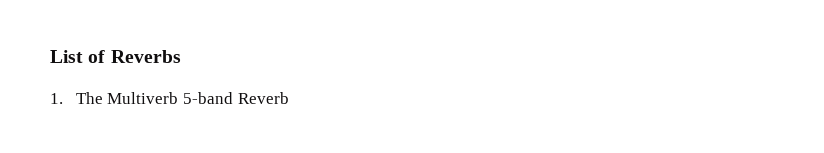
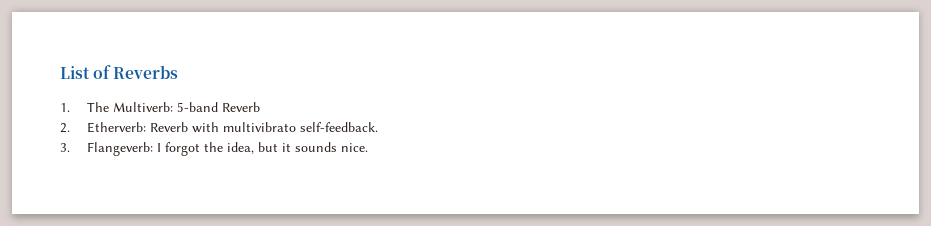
- 1. The Multiverb 5-band Reverb
+ 1. The Multiverb: 5-band Reverb
+ 2. Etherverb: Reverb with multivibrato self-feedback.
+ 3. Flangeverb: I forgot the idea, but it sounds nice.

